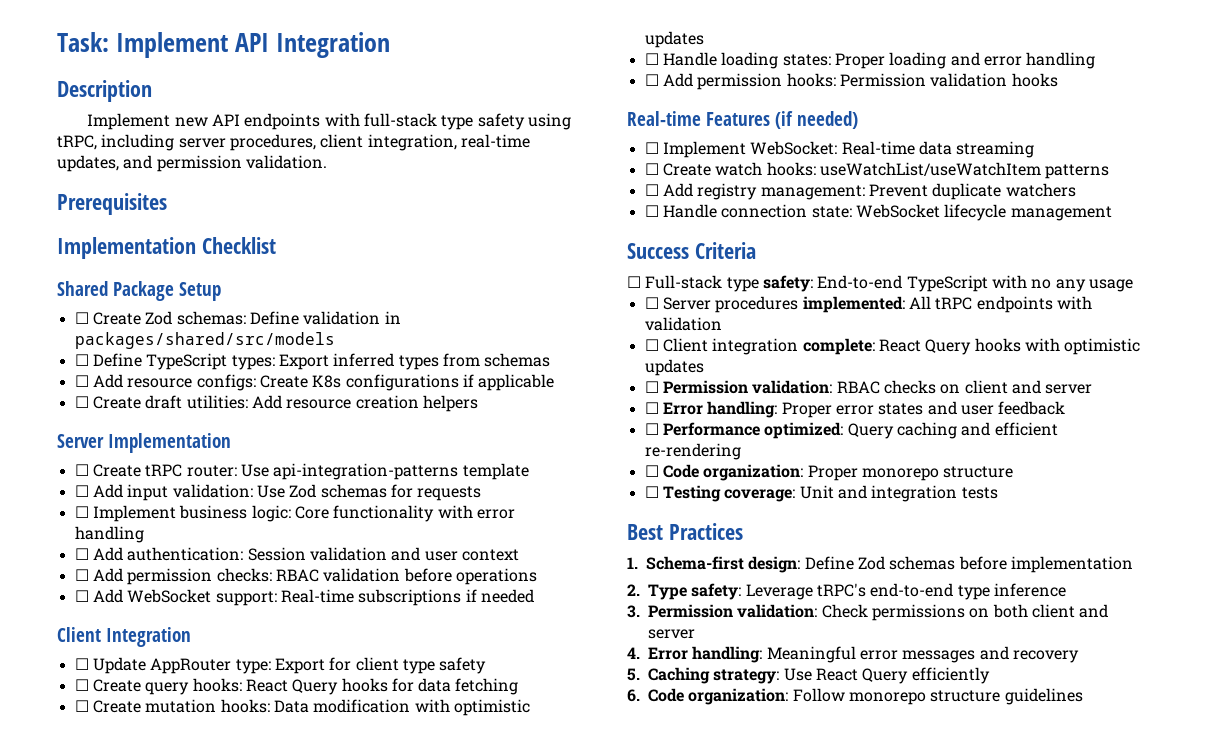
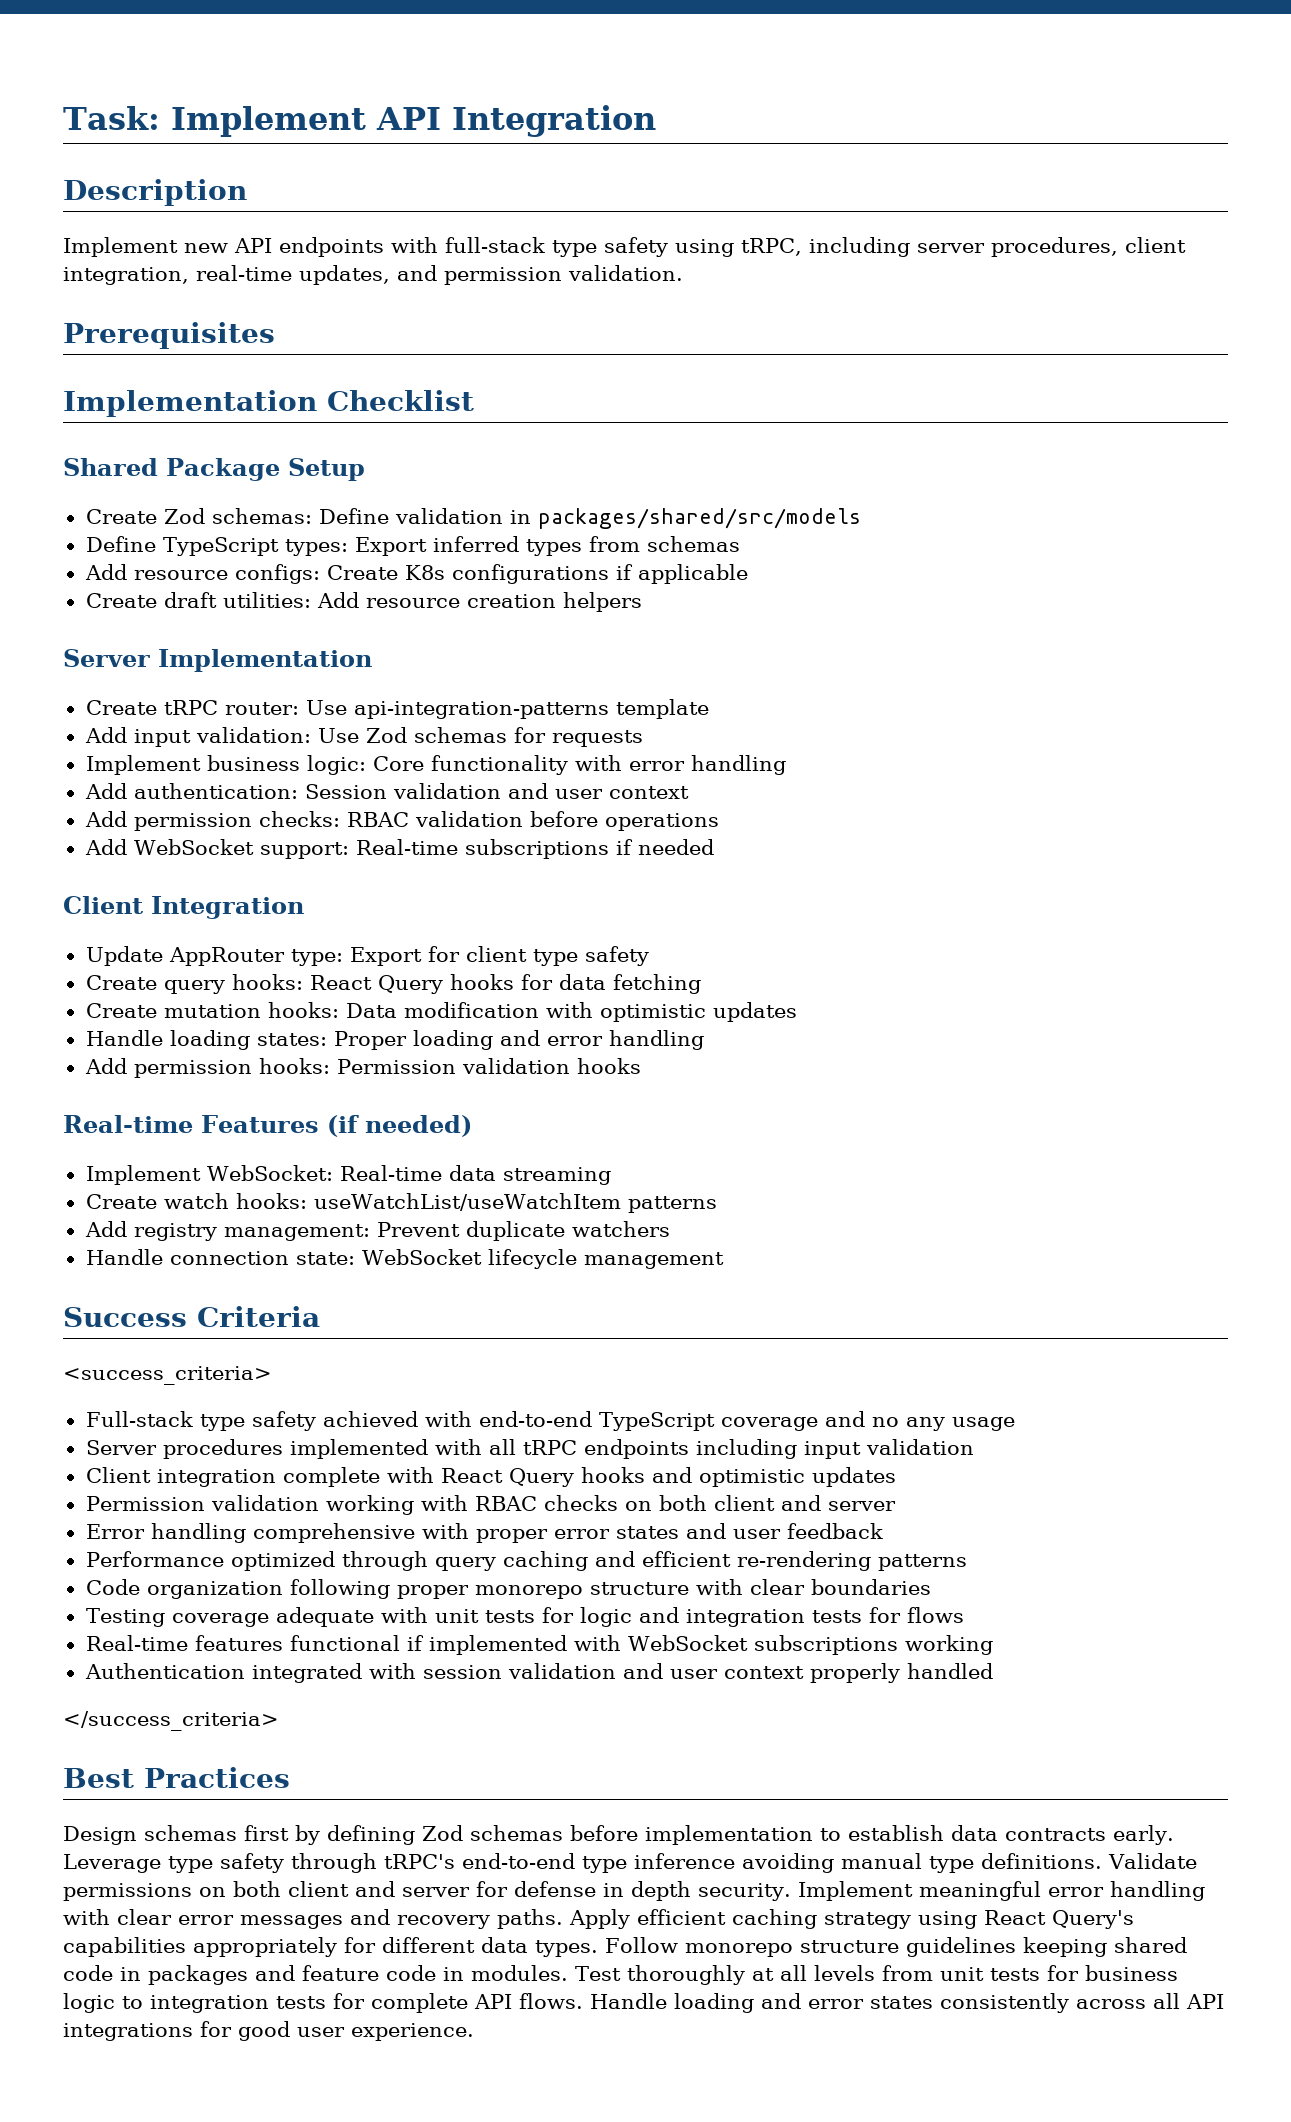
- ☐ Create Zod schemas: Define validation in packages/shared/src/models
+ Create Zod schemas: Define validation in packages/shared/src/models
- ☐ Define TypeScript types: Export inferred types from schemas
+ Define TypeScript types: Export inferred types from schemas
- ☐ Add resource configs: Create K8s configurations if applicable
+ Add resource configs: Create K8s configurations if applicable
- ☐ Create draft utilities: Add resource creation helpers
+ Create draft utilities: Add resource creation helpers
- ☐ Create tRPC router: Use api-integration-patterns template
+ Create tRPC router: Use api-integration-patterns template
- ☐ Add input validation: Use Zod schemas for requests
+ Add input validation: Use Zod schemas for requests
- ☐ Implement business logic: Core functionality with error handling
+ Implement business logic: Core functionality with error handling
- ☐ Add authentication: Session validation and user context
+ Add authentication: Session validation and user context
- ☐ Add permission checks: RBAC validation before operations
+ Add permission checks: RBAC validation before operations
- ☐ Add WebSocket support: Real-time subscriptions if needed
+ Add WebSocket support: Real-time subscriptions if needed
- ☐ Update AppRouter type: Export for client type safety
+ Update AppRouter type: Export for client type safety
- ☐ Create query hooks: React Query hooks for data fetching
+ Create query hooks: React Query hooks for data fetching
- ☐ Create mutation hooks: Data modification with optimistic updates
+ Create mutation hooks: Data modification with optimistic updates
- ☐ Handle loading states: Proper loading and error handling
+ Handle loading states: Proper loading and error handling
- ☐ Add permission hooks: Permission validation hooks
+ Add permission hooks: Permission validation hooks
- ☐ Implement WebSocket: Real-time data streaming
+ Implement WebSocket: Real-time data streaming
- ☐ Create watch hooks: useWatchList/useWatchItem patterns
+ Create watch hooks: useWatchList/useWatchItem patterns
- ☐ Add registry management: Prevent duplicate watchers
+ Add registry management: Prevent duplicate watchers
- ☐ Handle connection state: WebSocket lifecycle management
+ Handle connection state: WebSocket lifecycle management
- ☐ Full-stack type safety: End-to-end TypeScript with no any usage
+ <success_criteria>
+ Full-stack type safety achieved with end-to-end TypeScript coverage and no any usage
- ☐ Server procedures implemented: All tRPC endpoints with validation
+ Server procedures implemented with all tRPC endpoints including input validation
- ☐ Client integration complete: React Query hooks with optimistic updates
- ☐ Permission validation: RBAC checks on client and server
- ☐ Error handling: Proper error states and user feedback
+ Client integration complete with React Query hooks and optimistic updates
+ Permission validation working with RBAC checks on both client and server
+ Error handling comprehensive with proper error states and user feedback
- ☐ Performance optimized: Query caching and efficient re-rendering
- ☐ Code organization: Proper monorepo structure
- ☐ Testing coverage: Unit and integration tests
+ Performance optimized through query caching and efficient re-rendering patterns
+ Code organization following proper monorepo structure with clear boundaries
+ Testing coverage adequate with unit tests for logic and integration tests for flows
+ Real-time features functional if implemented with WebSocket subscriptions working
+ Authentication integrated with session validation and user context properly handled
+ </success_criteria>
  Best Practices
- 1. Schema-first design: Define Zod schemas before implementation
- 2. Type safety: Leverage tRPC's end-to-end type inference
- 3. Permission validation: Check permissions on both client and server
- 4. Error handling: Meaningful error messages and recovery
- 5. Caching strategy: Use React Query efficiently
- 6. Code organization: Follow monorepo structure guidelines
+ Design schemas first by defining Zod schemas before implementation to establish data contracts early. Leverage type safety through tRPC's end-to-end type inference avoiding manual type definitions. Validate permissions on both client and server for defense in depth security. Implement meaningful error handling with clear error messages and recovery paths. Apply efficient caching strategy using React Query's capabilities appropriately for different data types. Follow monorepo structure guidelines keeping shared code in packages and feature code in modules. Test thoroughly at all levels from unit tests for business logic to integration tests for complete API flows. Handle loading and error states consistently across all API integrations for good user experience.

